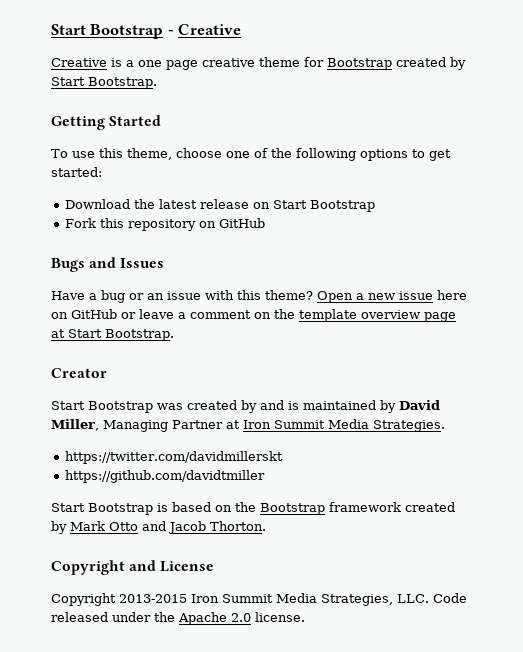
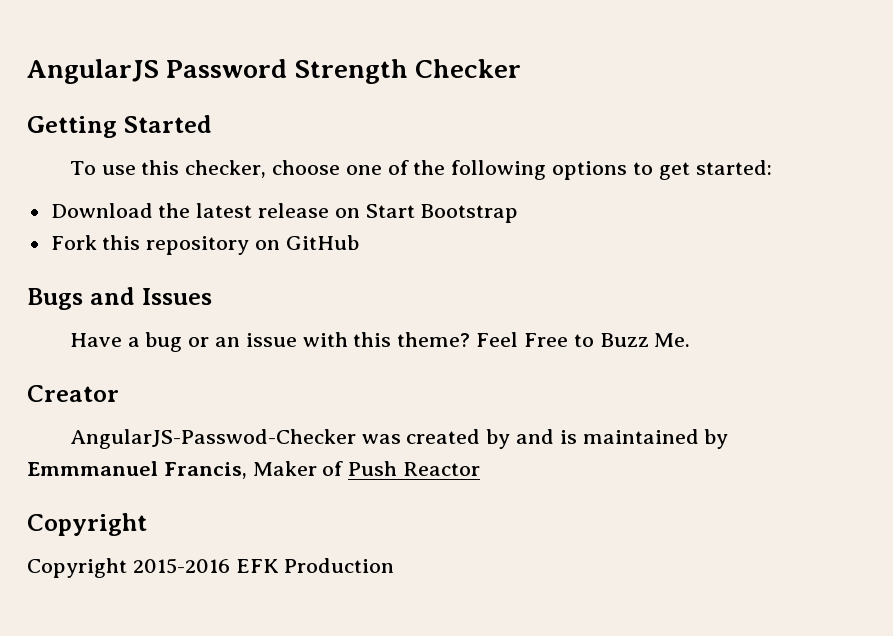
- Start Bootstrap - Creative
- Creative is a one page creative theme for Bootstrap created by Start Bootstrap.
+ AngularJS Password Strength Checker
- To use this theme, choose one of the following options to get started:
+ To use this checker, choose one of the following options to get started:
- Open a new issue here on GitHub or leave a comment on the template overview page at Start Bootstrap.
+ Feel Free to Buzz Me.
- Start Bootstrap was created by and is maintained by David Miller, Managing Partner at Iron Summit Media Strategies.
- https://twitter.com/davidmillerskt
- https://github.com/davidtmiller
- Start Bootstrap is based on the Bootstrap framework created by Mark Otto and Jacob Thorton.
- Copyright and License
- Copyright 2013-2015 Iron Summit Media Strategies, LLC. Code released under the Apache 2.0 license.
+ AngularJS-Passwod-Checker was created by and is maintained by Emmmanuel Francis, Maker of Push Reactor
+ Copyright
+ Copyright 2015-2016 EFK Production

